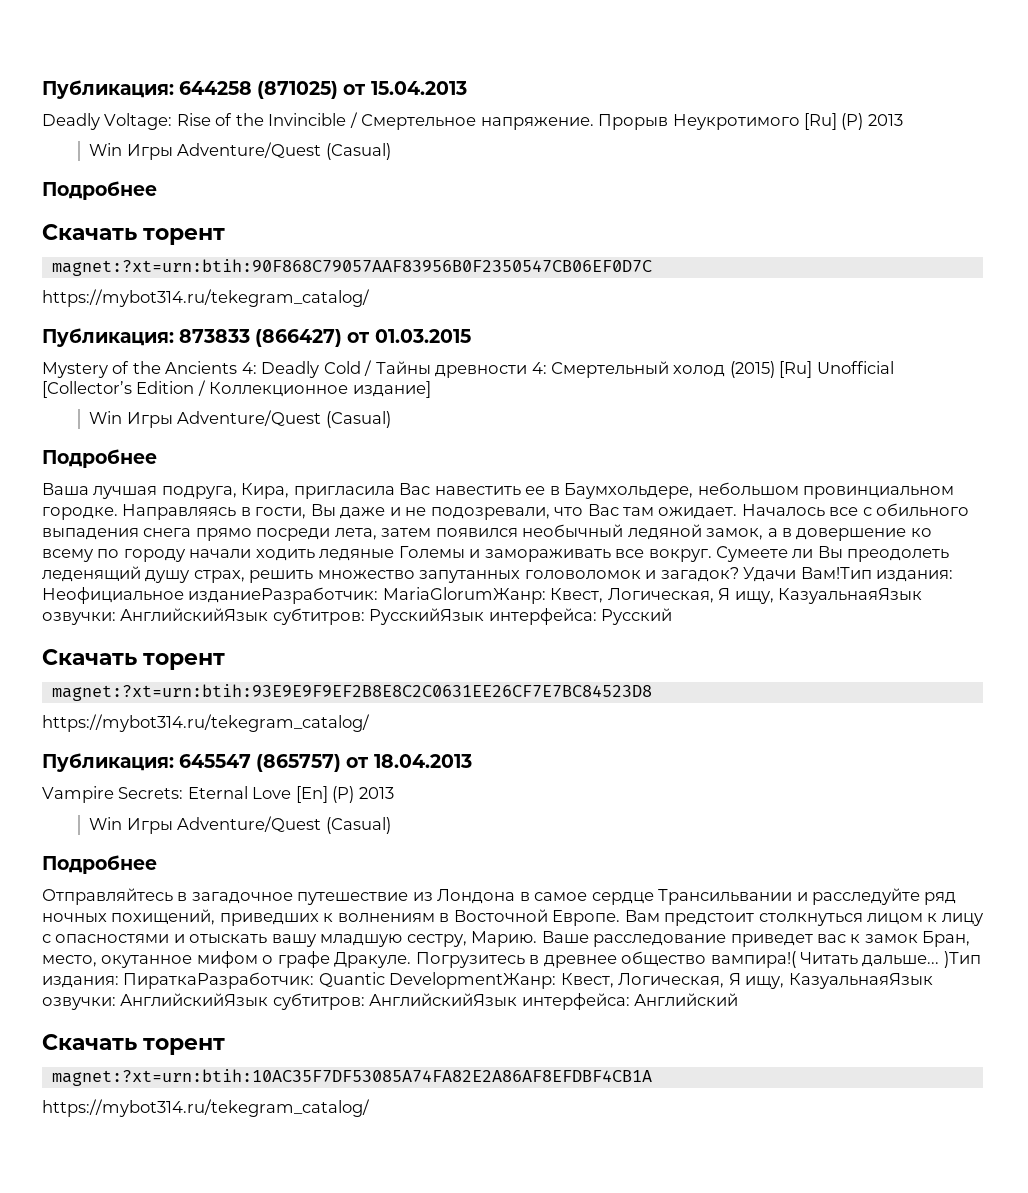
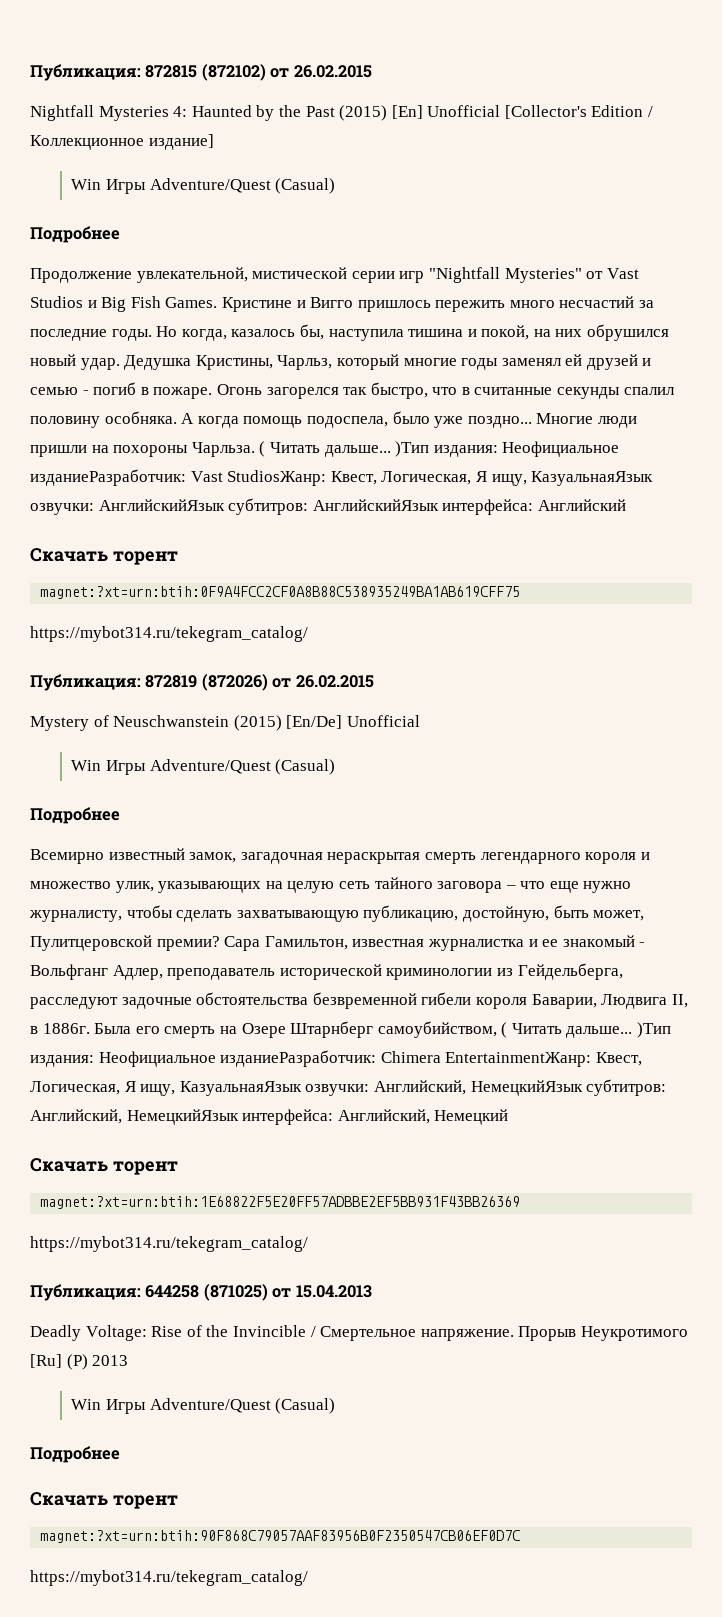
+ Публикация: 872815 (872102) от 26.02.2015
+ Nightfall Mysteries 4: Haunted by the Past (2015) [En] Unofficial [Collector's Edition / Коллекционное издание]
+ Win Игры Adventure/Quest (Casual)
+ Подробнее
+ Продолжение увлекательной, мистической серии игр "Nightfall Mysteries" от Vast Studios и Big Fish Games. Кристине и Вигго пришлось пережить много несчастий за последние годы. Но когда, казалось бы, наступила тишина и покой, на них обрушился новый удар. Дедушка Кристины, Чарльз, который многие годы заменял ей друзей и семью - погиб в пожаре. Огонь загорелся так быстро, что в считанные секунды спалил половину особняка. А когда помощь подоспела, было уже поздно... Многие люди пришли на похороны Чарльза. ( Читать дальше... )Тип издания: Неофициальное изданиеРазработчик: Vast StudiosЖанр: Квест, Логическая, Я ищу, КазуальнаяЯзык озвучки: АнглийскийЯзык субтитров: АнглийскийЯзык интерфейса: Английский
+ Скачать торент
+ magnet:?xt=urn:btih:0F9A4FCC2CF0A8B88C538935249BA1AB619CFF75
+ https://mybot314.ru/tekegram_catalog/
+ Публикация: 872819 (872026) от 26.02.2015
+ Mystery of Neuschwanstein (2015) [En/De] Unofficial
+ Win Игры Adventure/Quest (Casual)
+ Подробнее
+ Всемирно известный замок, загадочная нераскрытая смерть легендарного короля и множество улик, указывающих на целую сеть тайного заговора – что еще нужно журналисту, чтобы сделать захватывающую публикацию, достойную, быть может, Пулитцеровской премии? Сара Гамильтон, известная журналистка и ее знакомый - Вольфганг Адлер, преподаватель исторической криминологии из Гейдельберга, расследуют задочные обстоятельства безвременной гибели короля Баварии, Людвига II, в 1886г. Была его смерть на Озере Штарнберг самоубийством, ( Читать дальше... )Тип издания: Неофициальное изданиеРазработчик: Chimera EntertainmentЖанр: Квест, Логическая, Я ищу, КазуальнаяЯзык озвучки: Английский, НемецкийЯзык субтитров: Английский, НемецкийЯзык интерфейса: Английский, Немецкий
+ Скачать торент
+ magnet:?xt=urn:btih:1E68822F5E20FF57ADBBE2EF5BB931F43BB26369
+ https://mybot314.ru/tekegram_catalog/
- Публикация: 873833 (866427) от 01.03.2015
- Mystery of the Ancients 4: Deadly Cold / Тайны древности 4: Смертельный холод (2015) [Ru] Unofficial [Collector’s Edition / Коллекционное издание]
- Win Игры Adventure/Quest (Casual)
- Подробнее
- Ваша лучшая подруга, Кира, пригласила Вас навестить ее в Баумхольдере, небольшом провинциальном городке. Направляясь в гости, Вы даже и не подозревали, что Вас там ожидает. Началось все с обильного выпадения снега прямо посреди лета, затем появился необычный ледяной замок, а в довершение ко всему по городу начали ходить ледяные Големы и замораживать все вокруг. Сумеете ли Вы преодолеть леденящий душу страх, решить множество запутанных головоломок и загадок? Удачи Вам!Тип издания: Неофициальное изданиеРазработчик: MariaGlorumЖанр: Квест, Логическая, Я ищу, КазуальнаяЯзык озвучки: АнглийскийЯзык субтитров: РусскийЯзык интерфейса: Русский
- Скачать торент
- magnet:?xt=urn:btih:93E9E9F9EF2B8E8C2C0631EE26CF7E7BC84523D8
- https://mybot314.ru/tekegram_catalog/
- Публикация: 645547 (865757) от 18.04.2013
- Vampire Secrets: Eternal Love [En] (P) 2013
- Win Игры Adventure/Quest (Casual)
- Подробнее
- Отправляйтесь в загадочное путешествие из Лондона в самое сердце Трансильвании и расследуйте ряд ночных похищений, приведших к волнениям в Восточной Европе. Вам предстоит столкнуться лицом к лицу с опасностями и отыскать вашу младшую сестру, Марию. Ваше расследование приведет вас к замок Бран, место, окутанное мифом о графе Дракуле. Погрузитесь в древнее общество вампира!( Читать дальше... )Тип издания: ПираткаРазработчик: Quantic DevelopmentЖанр: Квест, Логическая, Я ищу, КазуальнаяЯзык озвучки: АнглийскийЯзык субтитров: АнглийскийЯзык интерфейса: Английский
- Скачать торент
- magnet:?xt=urn:btih:10AC35F7DF53085A74FA82E2A86AF8EFDBF4CB1A
- https://mybot314.ru/tekegram_catalog/

